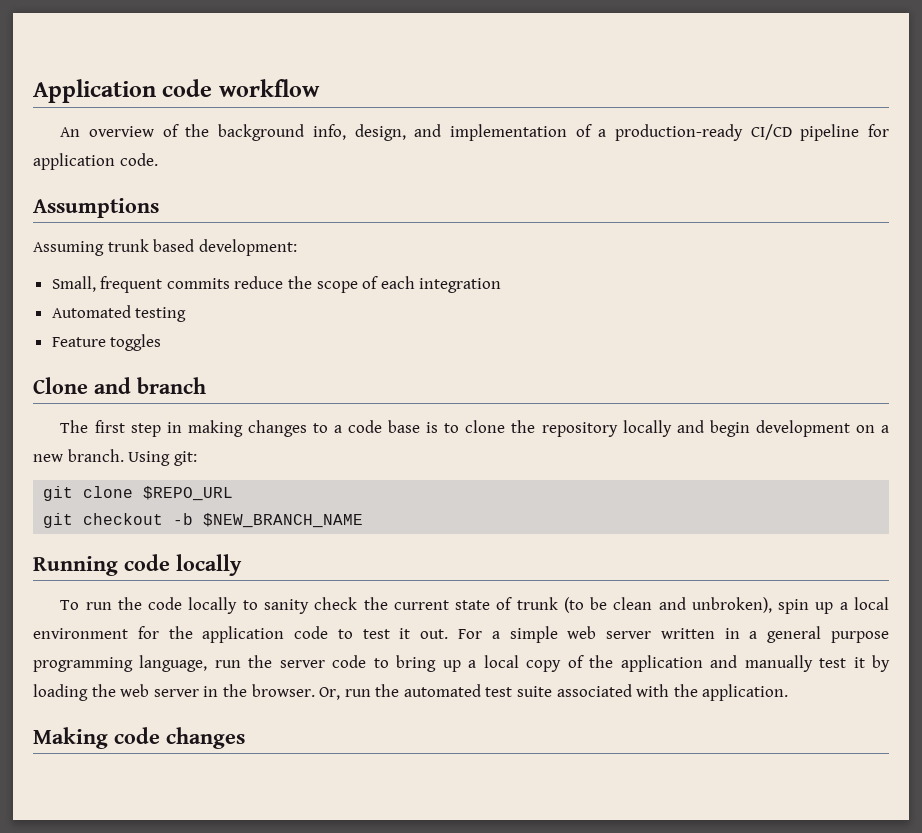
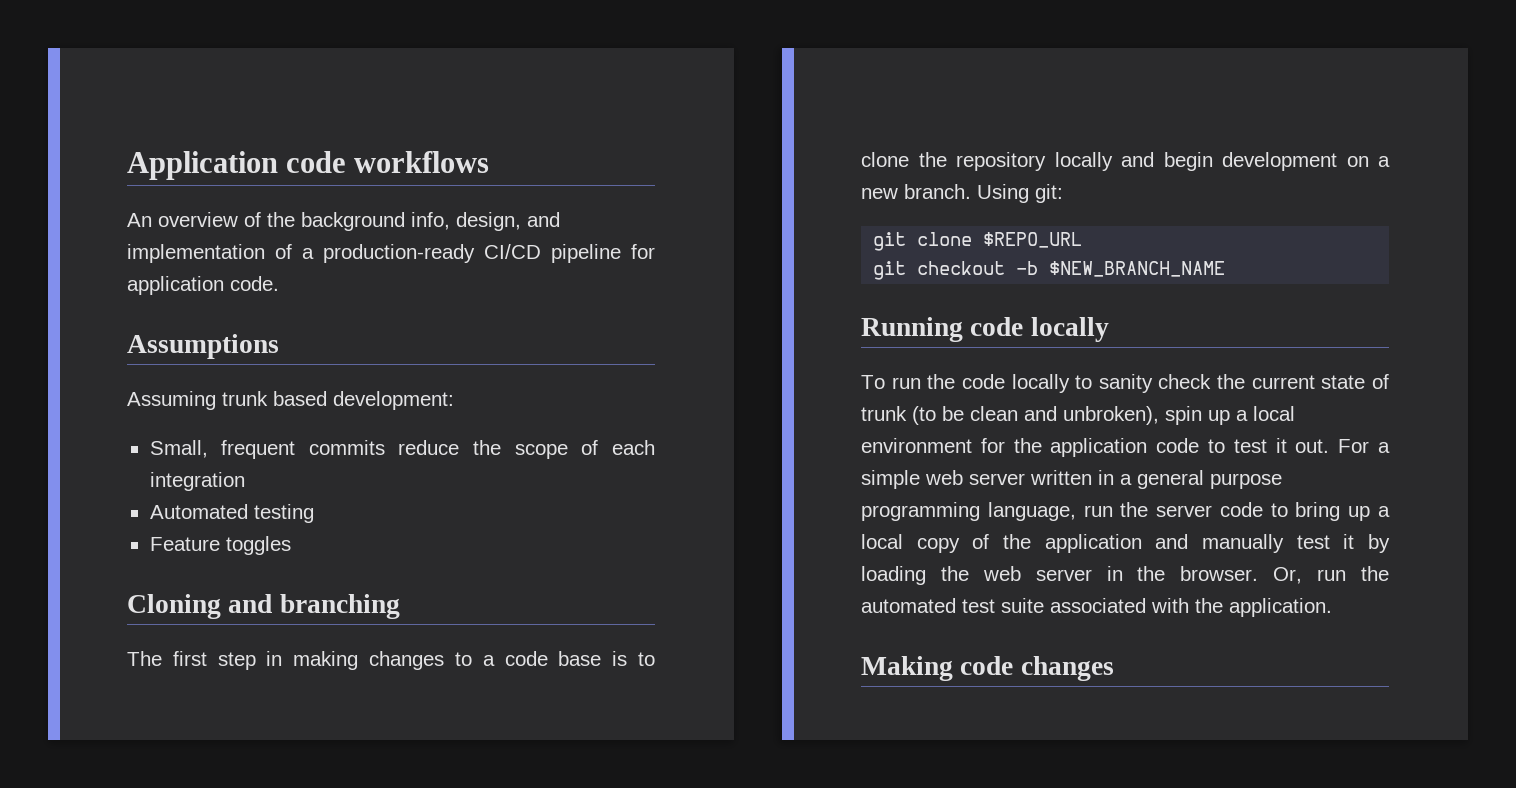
- Application code workflow
+ Application code workflows
- Clone and branch
+ Cloning and branching

